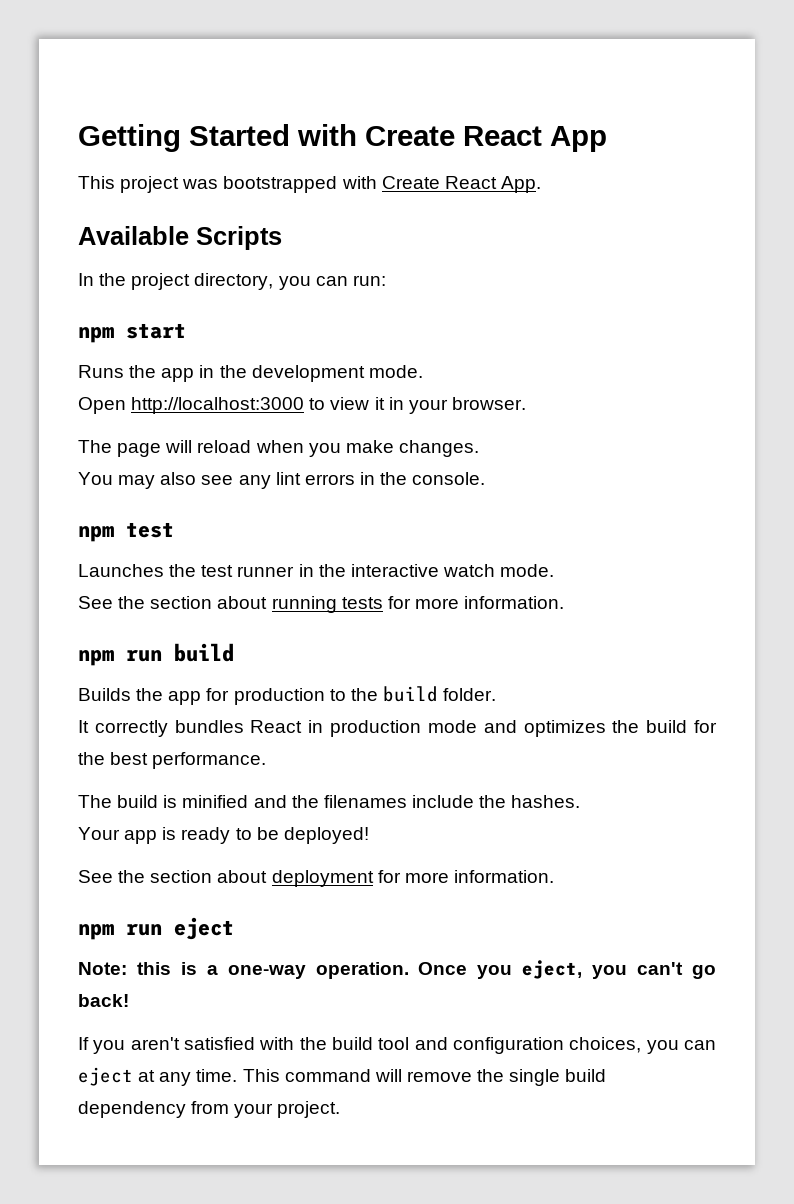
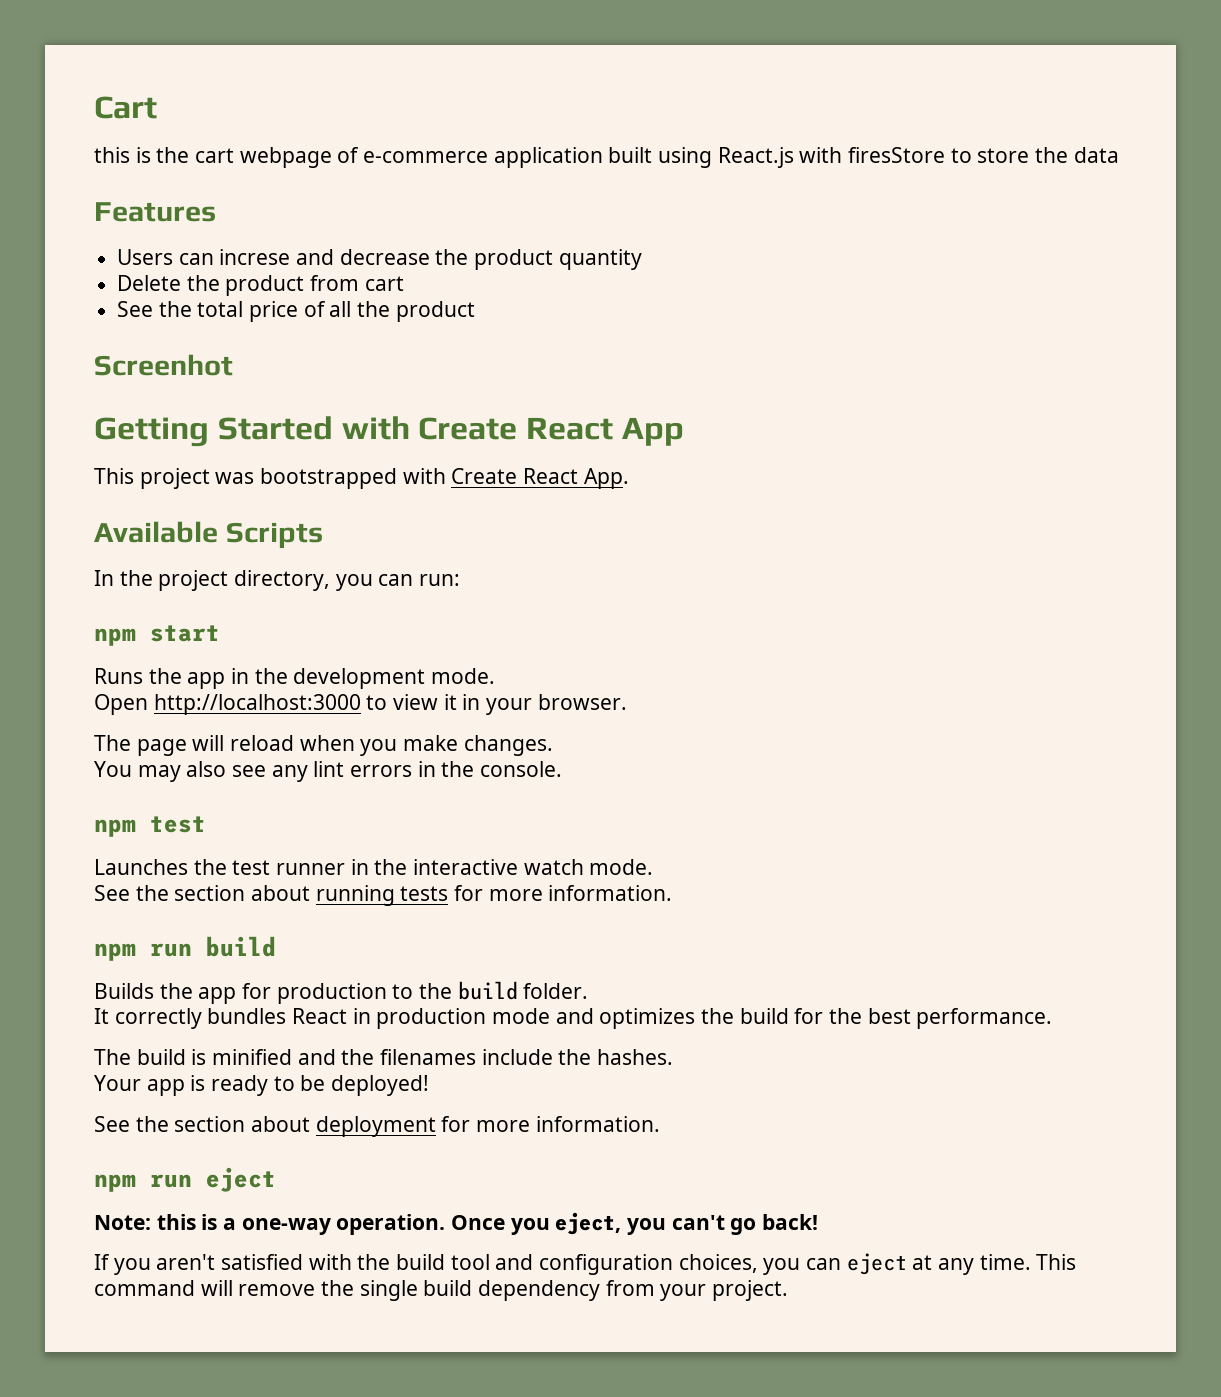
+ Cart
+ this is the cart webpage of e-commerce application built using React.js with firesStore to store the data
+ Features
+ Users can increse and decrease the product quantity
+ Delete the product from cart
+ See the total price of all the product
+ Screenhot

